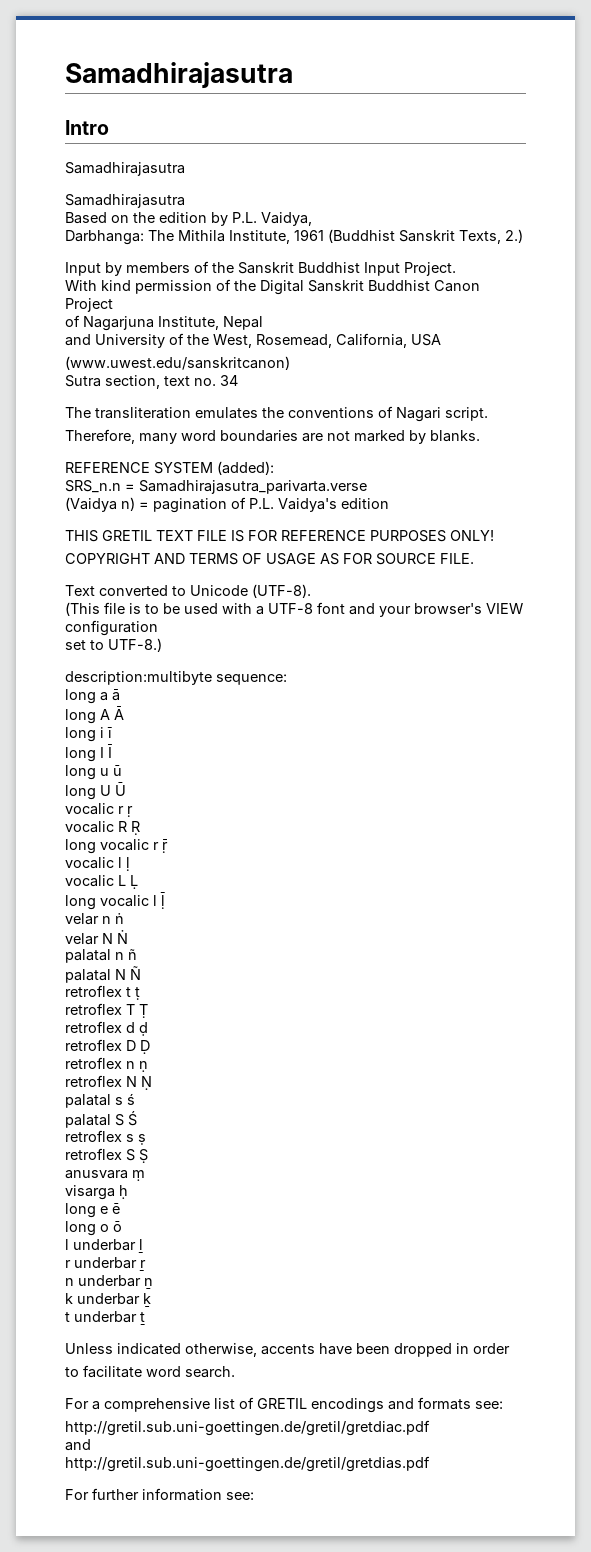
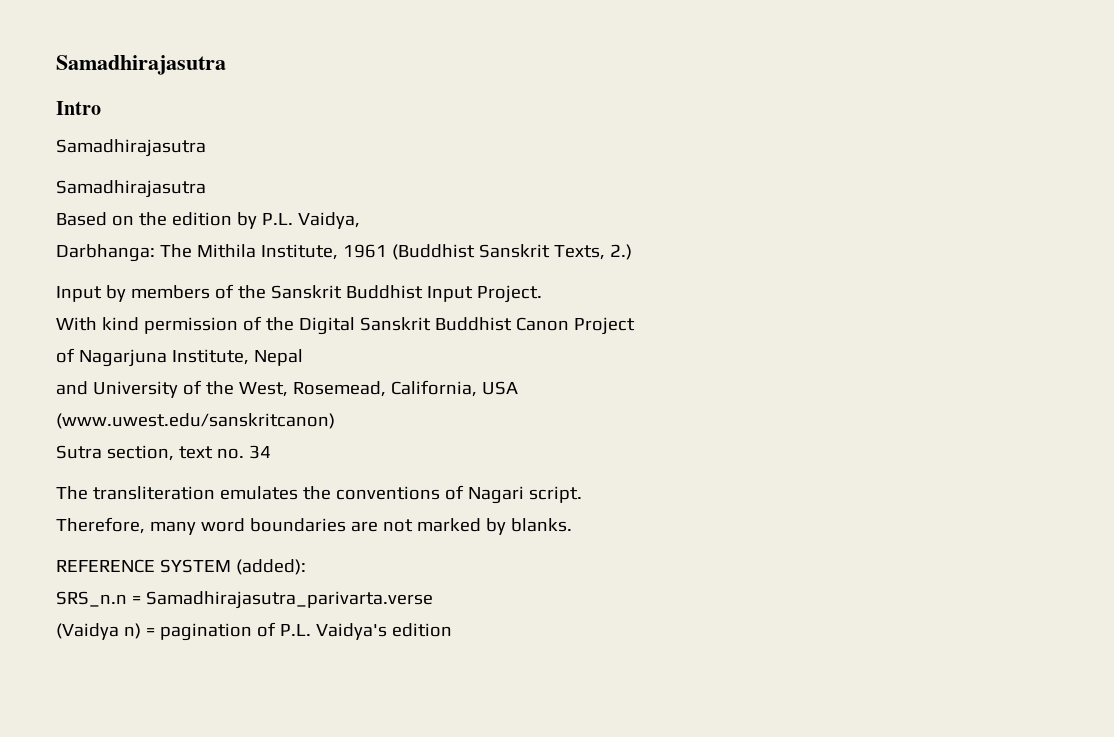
- THIS GRETIL TEXT FILE IS FOR REFERENCE PURPOSES ONLY!
- COPYRIGHT AND TERMS OF USAGE AS FOR SOURCE FILE.
- Text converted to Unicode (UTF-8).
- (This file is to be used with a UTF-8 font and your browser's VIEW configuration
- set to UTF-8.)
- description:multibyte sequence:
- long a ā
- long A Ā
- long i ī
- long I Ī
- long u ū
- long U Ū
- vocalic r ṛ
- vocalic R Ṛ
- long vocalic r ṝ
- vocalic l ḷ
- vocalic L Ḷ
- long vocalic l ḹ
- velar n ṅ
- velar N Ṅ
- palatal n ñ
- palatal N Ñ
- retroflex t ṭ
- retroflex T Ṭ
- retroflex d ḍ
- retroflex D Ḍ
- retroflex n ṇ
- retroflex N Ṇ
- palatal s ś
- palatal S Ś
- retroflex s ṣ
- retroflex S Ṣ
- anusvara ṃ
- visarga ḥ
- long e ē
- long o ō
- l underbar ḻ
- r underbar ṟ
- n underbar ṉ
- k underbar ḵ
- t underbar ṯ
- Unless indicated otherwise, accents have been dropped in order
- to facilitate word search.
- For a comprehensive list of GRETIL encodings and formats see:
- http://gretil.sub.uni-goettingen.de/gretil/gretdiac.pdf
- and
- http://gretil.sub.uni-goettingen.de/gretil/gretdias.pdf
- For further information see:

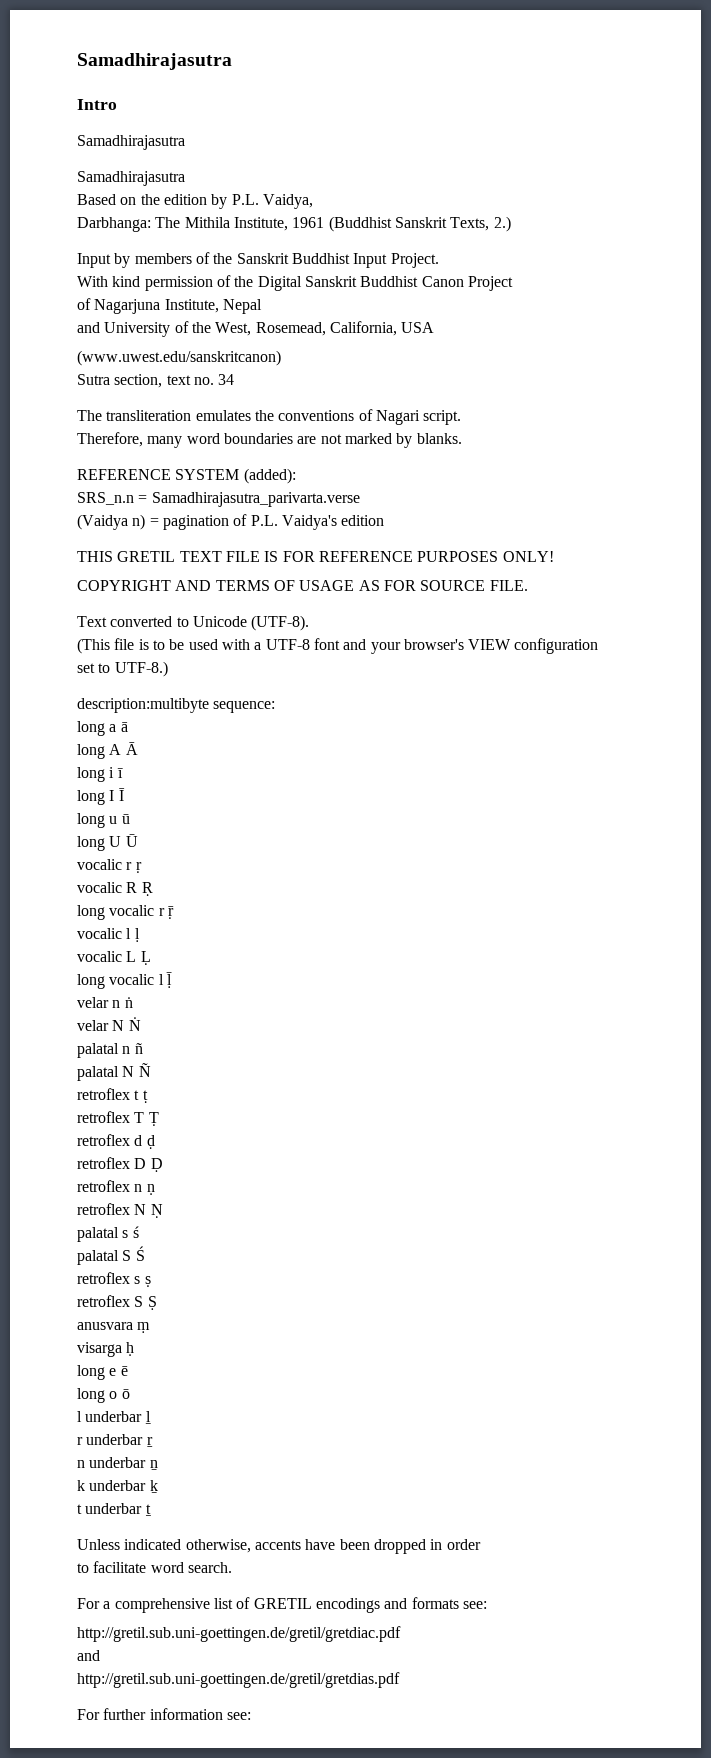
+ THIS GRETIL TEXT FILE IS FOR REFERENCE PURPOSES ONLY!
+ COPYRIGHT AND TERMS OF USAGE AS FOR SOURCE FILE.
+ Text converted to Unicode (UTF-8).
+ (This file is to be used with a UTF-8 font and your browser's VIEW configuration
+ set to UTF-8.)
+ description:multibyte sequence:
+ long a ā
+ long A Ā
+ long i ī
+ long I Ī
+ long u ū
+ long U Ū
+ vocalic r ṛ
+ vocalic R Ṛ
+ long vocalic r ṝ
+ vocalic l ḷ
+ vocalic L Ḷ
+ long vocalic l ḹ
+ velar n ṅ
+ velar N Ṅ
+ palatal n ñ
+ palatal N Ñ
+ retroflex t ṭ
+ retroflex T Ṭ
+ retroflex d ḍ
+ retroflex D Ḍ
+ retroflex n ṇ
+ retroflex N Ṇ
+ palatal s ś
+ palatal S Ś
+ retroflex s ṣ
+ retroflex S Ṣ
+ anusvara ṃ
+ visarga ḥ
+ long e ē
+ long o ō
+ l underbar ḻ
+ r underbar ṟ
+ n underbar ṉ
+ k underbar ḵ
+ t underbar ṯ
+ Unless indicated otherwise, accents have been dropped in order
+ to facilitate word search.
+ For a comprehensive list of GRETIL encodings and formats see:
+ http://gretil.sub.uni-goettingen.de/gretil/gretdiac.pdf
+ and
+ http://gretil.sub.uni-goettingen.de/gretil/gretdias.pdf
+ For further information see:

